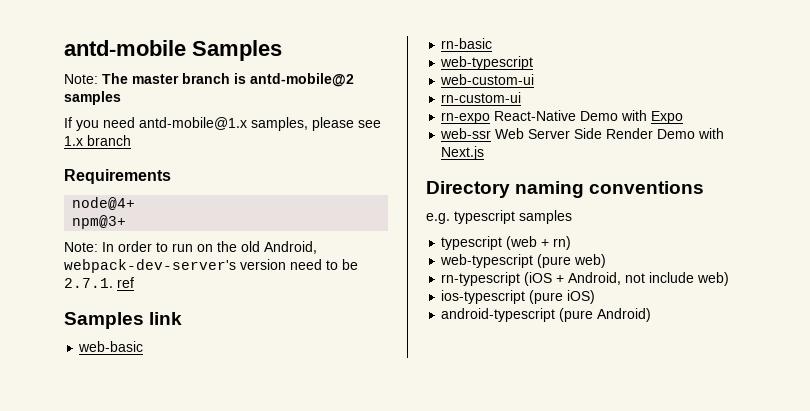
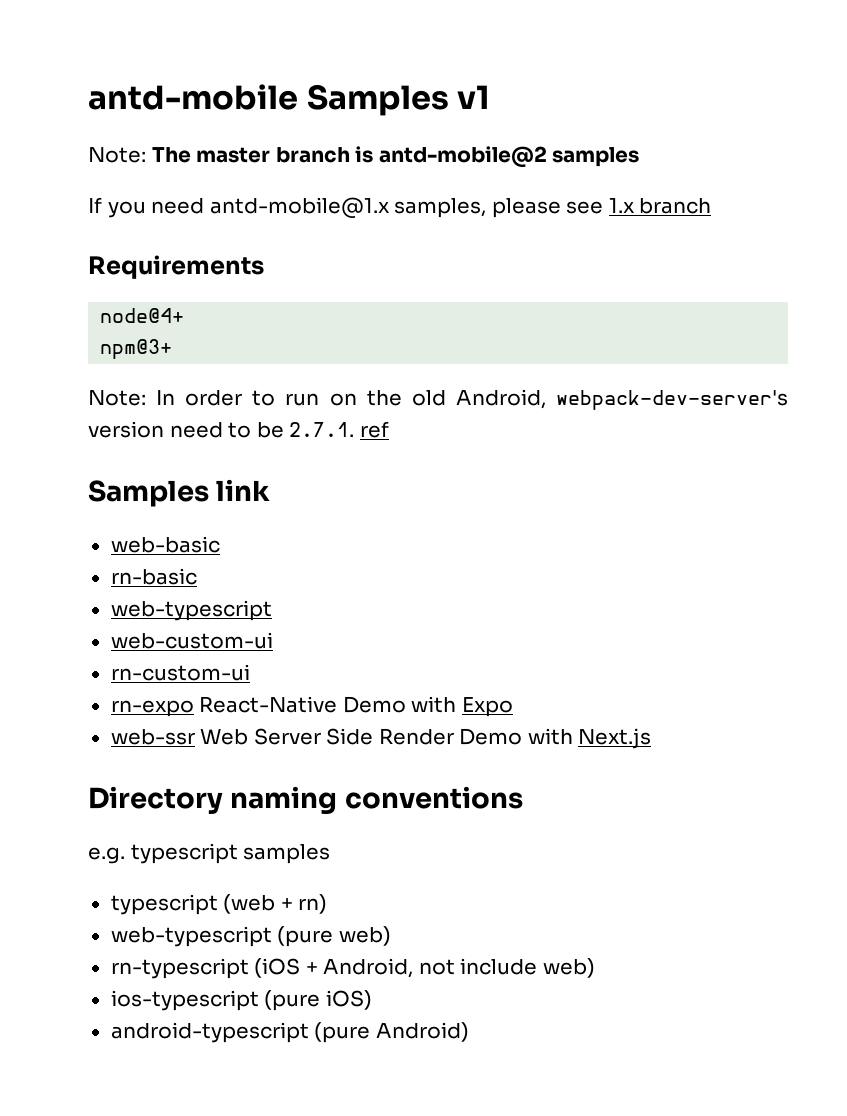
- antd-mobile Samples
+ antd-mobile Samples v1

